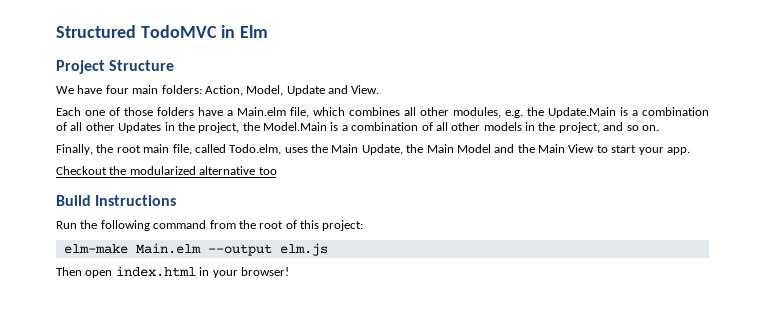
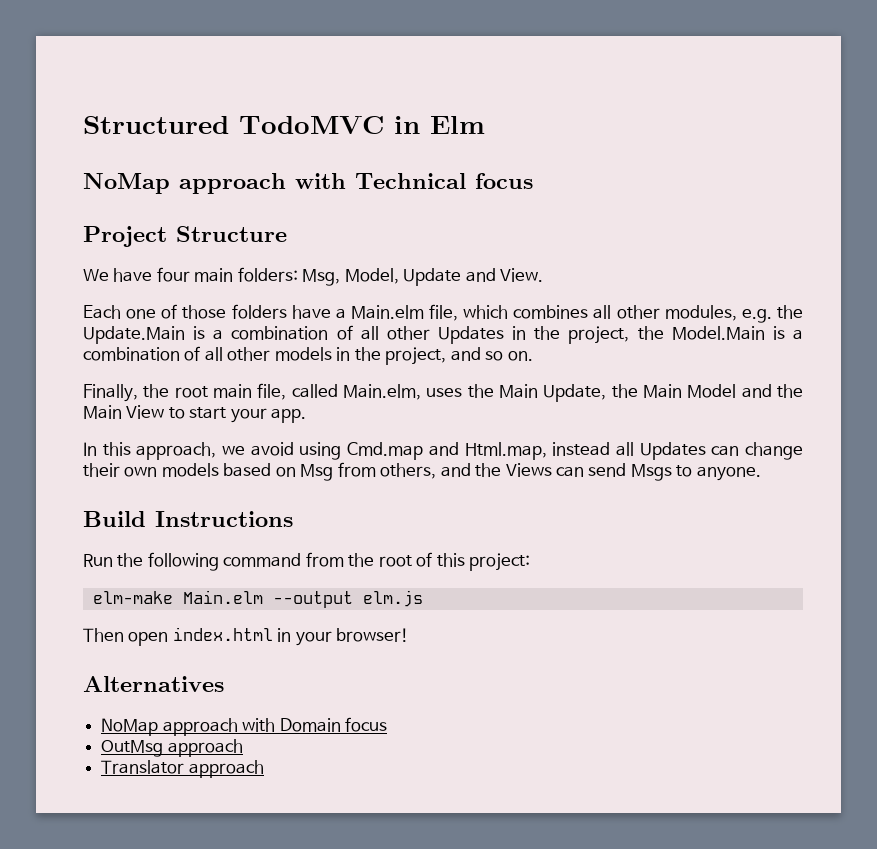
+ NoMap approach with Technical focus
- We have four main folders: Action, Model, Update and View.
+ We have four main folders: Msg, Model, Update and View.
- Finally, the root main file, called Todo.elm, uses the Main Update, the Main Model and the Main View to start your app.
+ Finally, the root main file, called Main.elm, uses the Main Update, the Main Model and the Main View to start your app.
- Checkout the modularized alternative too
+ In this approach, we avoid using Cmd.map and Html.map, instead all Updates can change their own models based on Msg from others, and the Views can send Msgs to anyone.
+ Alternatives
+ NoMap approach with Domain focus
+ OutMsg approach
+ Translator approach

